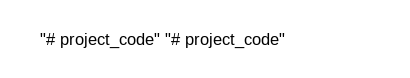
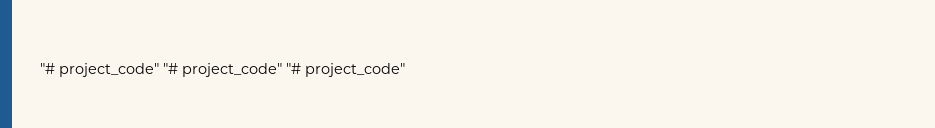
- "# project_code" "# project_code"
+ "# project_code" "# project_code" "# project_code"

